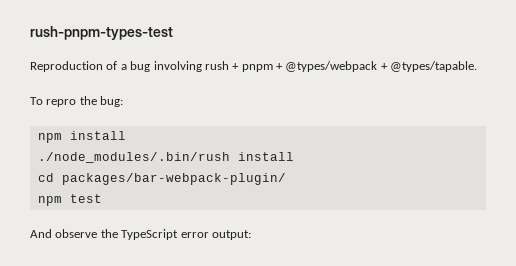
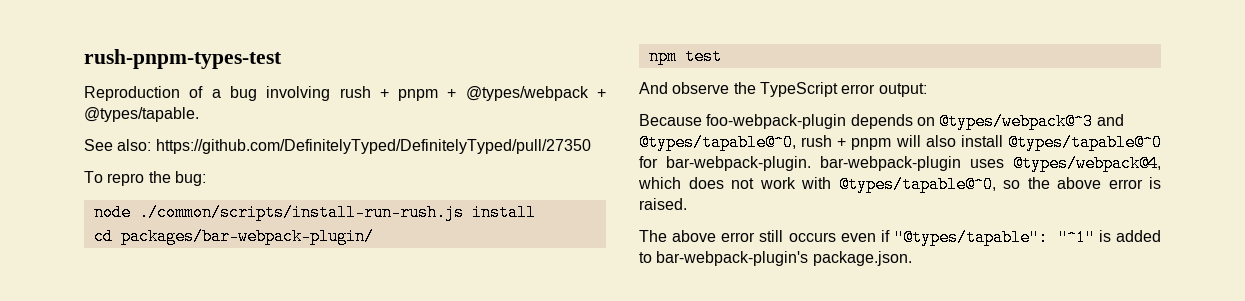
+ See also: https://github.com/DefinitelyTyped/DefinitelyTyped/pull/27350
- npm install
- ./node_modules/.bin/rush install
+ node ./common/scripts/install-run-rush.js install
+ Because foo-webpack-plugin depends on @types/webpack@^3 and @types/tapable@^0, rush + pnpm will also install @types/tapable@^0 for bar-webpack-plugin. bar-webpack-plugin uses @types/webpack@4, which does not work with @types/tapable@^0, so the above error is raised.
+ The above error still occurs even if "@types/tapable": "^1" is added to bar-webpack-plugin's package.json.

